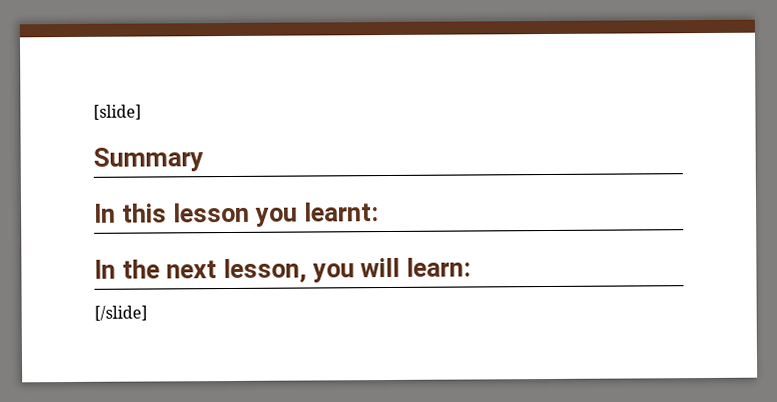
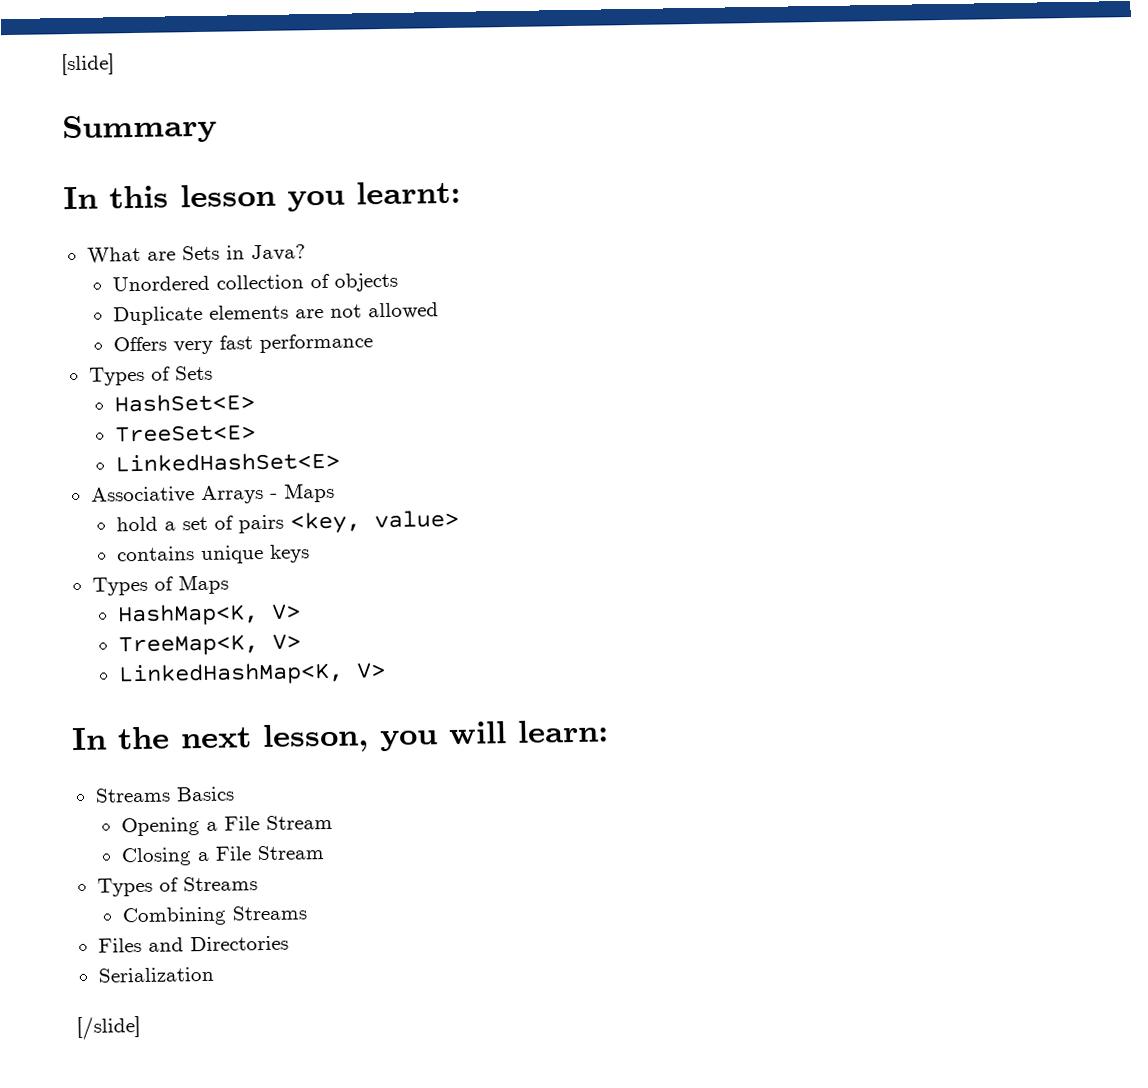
+ What are Sets in Java?
+ Unordered collection of objects
+ Duplicate elements are not allowed
+ Offers very fast performance
+ Types of Sets
+ HashSet<E>
+ TreeSet<E>
+ LinkedHashSet<E>
+ Associative Arrays - Maps
+ hold a set of pairs <key, value>
+ contains unique keys
+ Types of Maps
+ HashMap<K, V>
+ TreeMap<K, V>
+ LinkedHashMap<K, V>
+ Streams Basics
+ Opening a File Stream
+ Closing a File Stream
+ Types of Streams
+ Combining Streams
+ Files and Directories
+ Serialization

